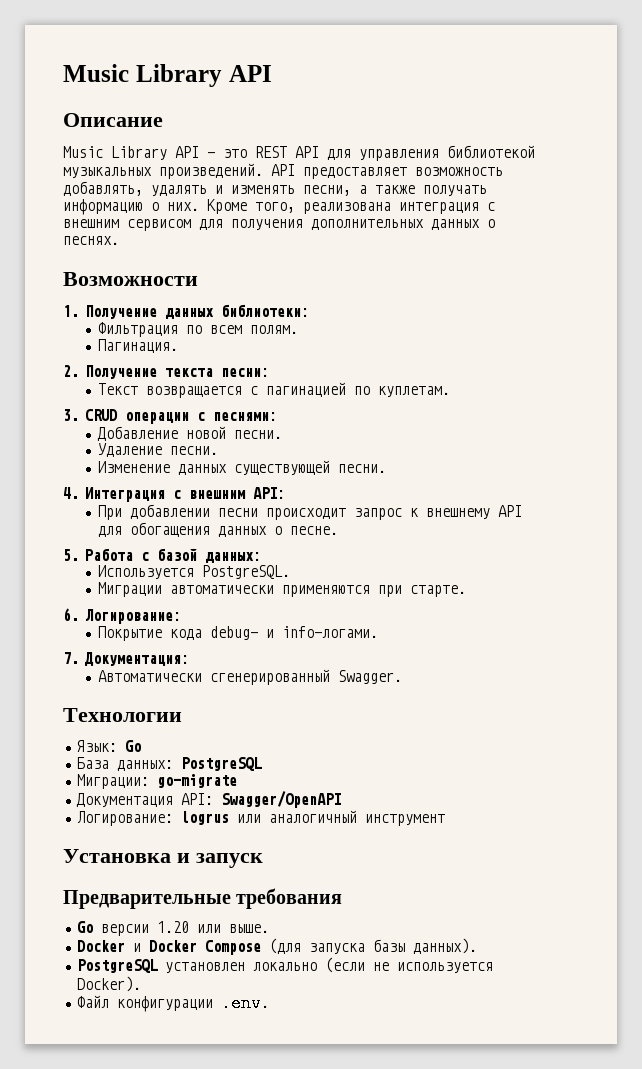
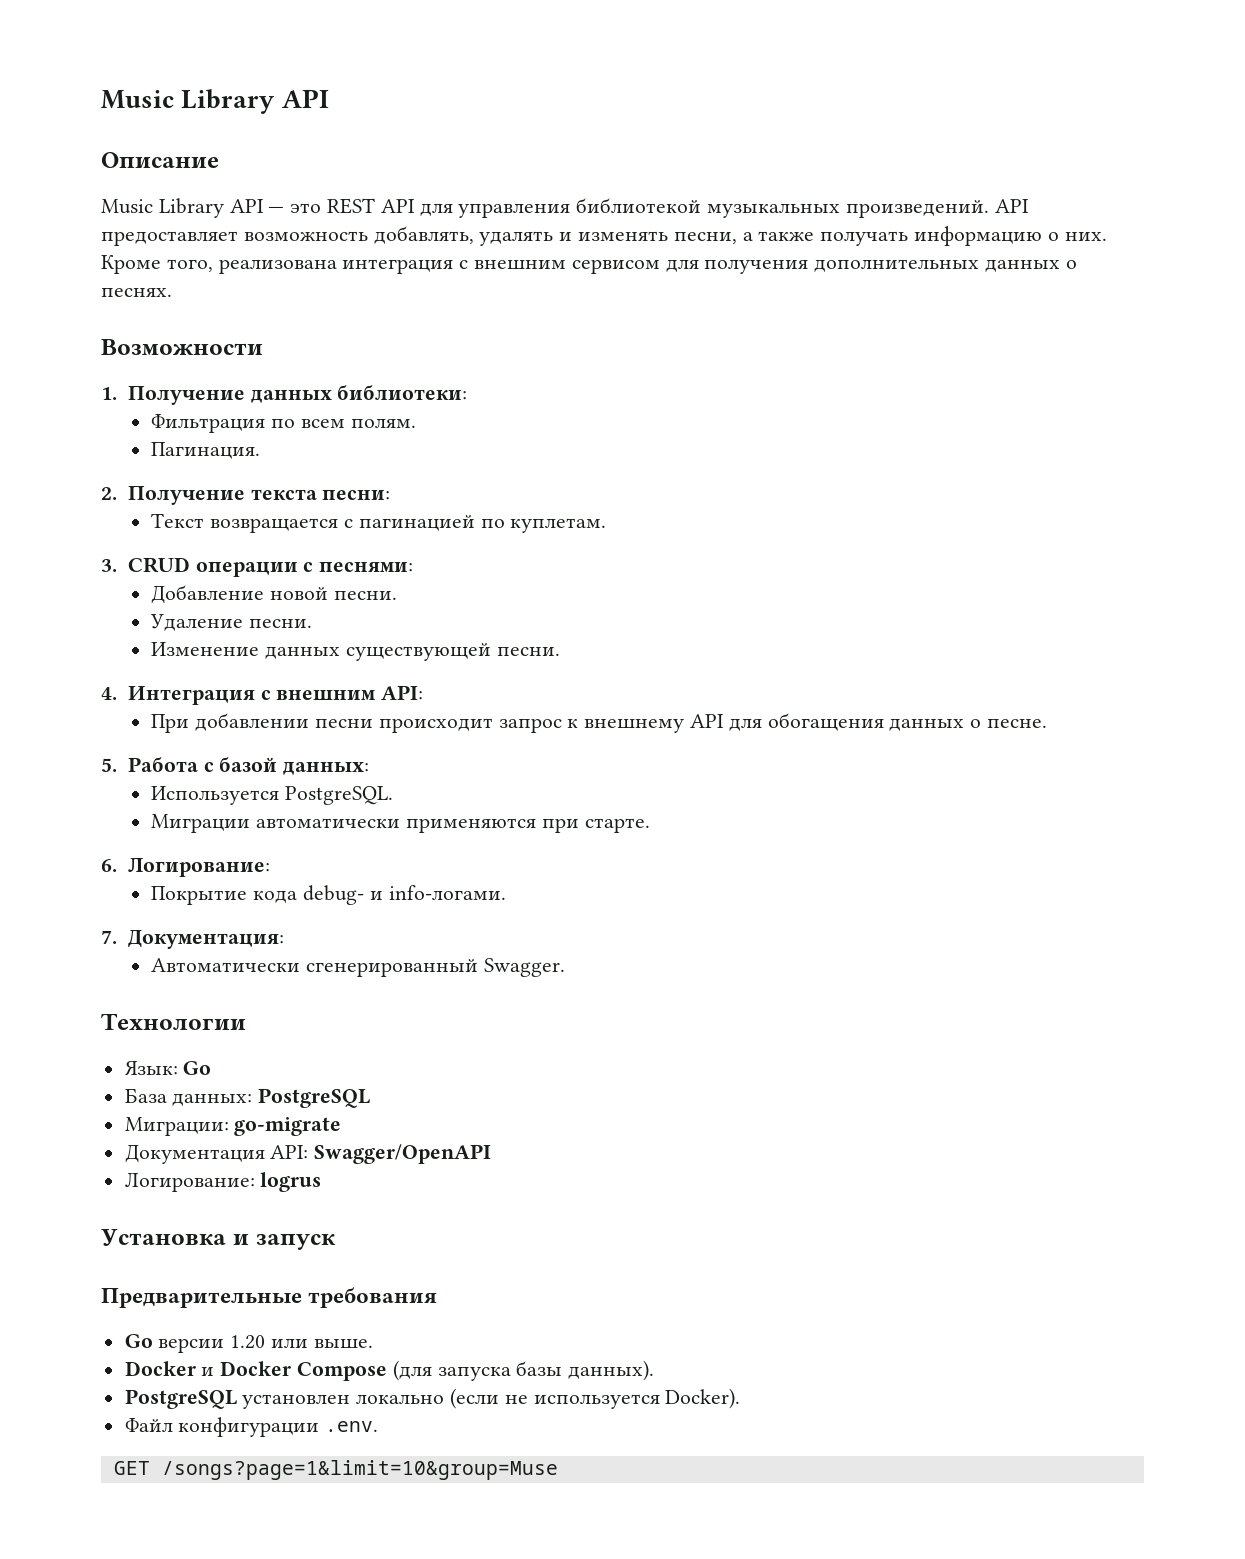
- Логирование: logrus или аналогичный инструмент
+ Логирование: logrus
+ GET /songs?page=1&limit=10&group=Muse

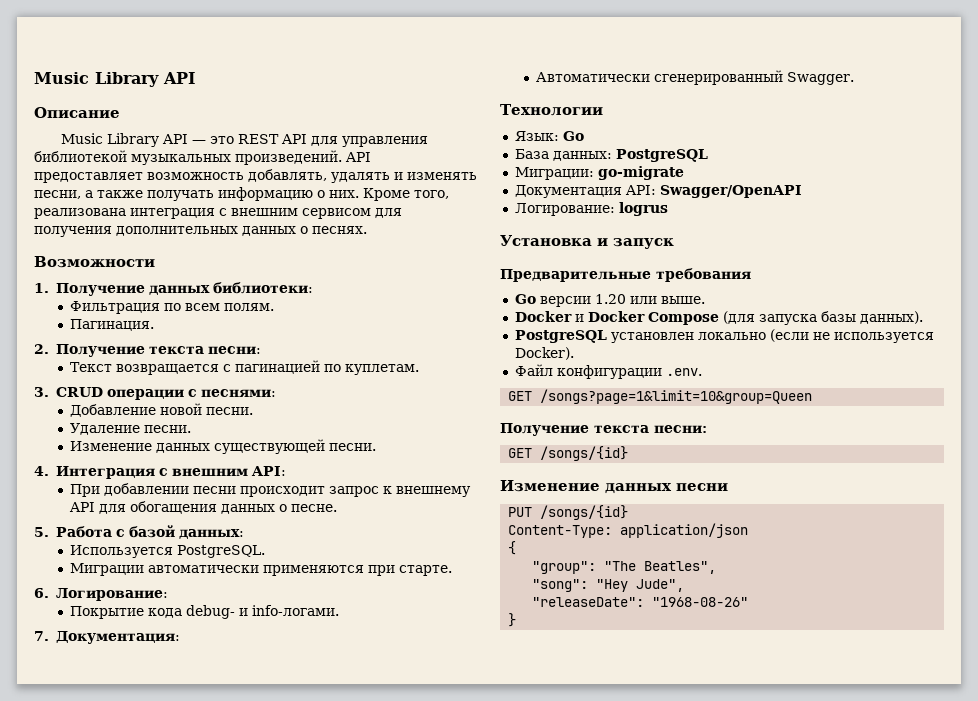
- GET /songs?page=1&limit=10&group=Muse
+ GET /songs?page=1&limit=10&group=Queen
+ Получение текста песни:
+ GET /songs/{id}
+ Изменение данных песни
+ PUT /songs/{id}
+ Content-Type: application/json
+ {
+ "group": "The Beatles",
+ "song": "Hey Jude",
+ "releaseDate": "1968-08-26"
+ }

